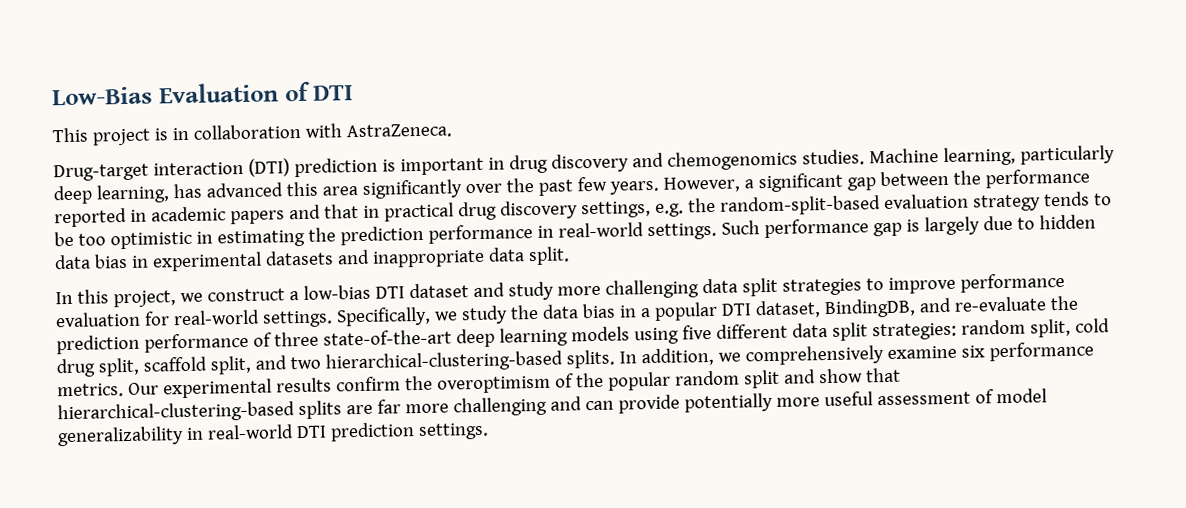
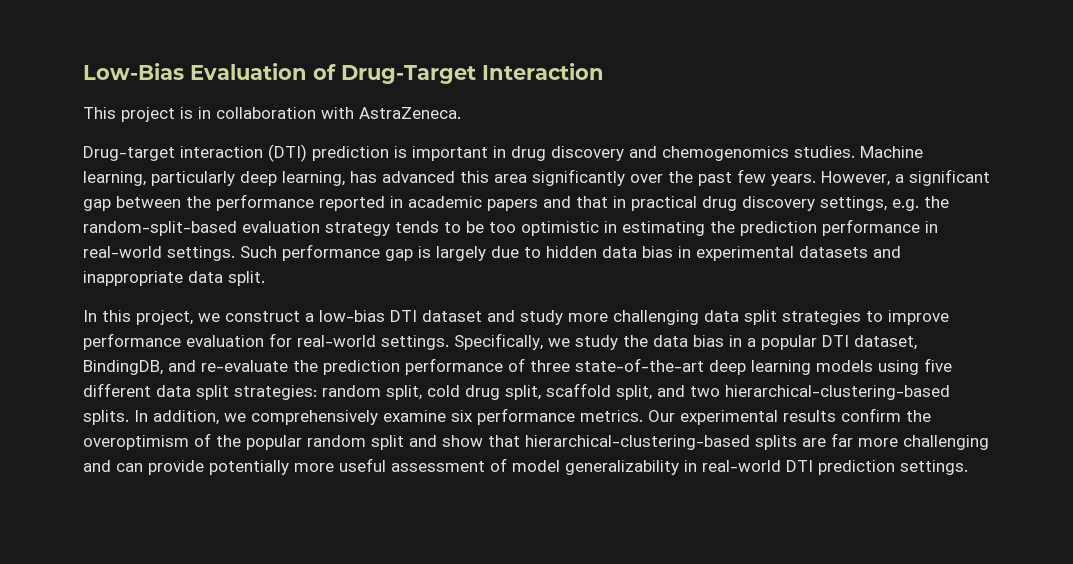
- Low-Bias Evaluation of DTI
+ Low-Bias Evaluation of Drug-Target Interaction

